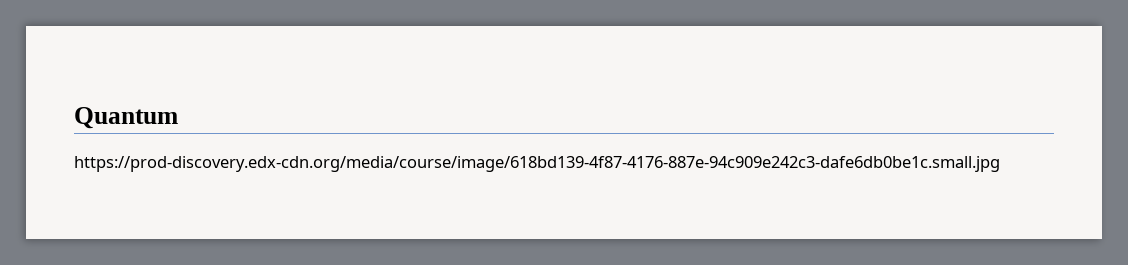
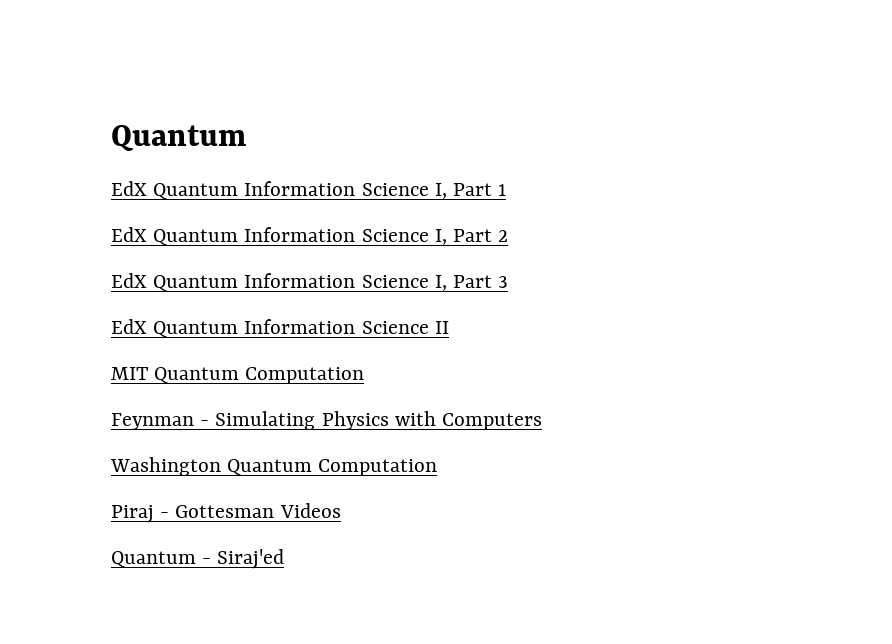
- https://prod-discovery.edx-cdn.org/media/course/image/618bd139-4f87-4176-887e-94c909e242c3-dafe6db0be1c.small.jpg
+ EdX Quantum Information Science I, Part 1
+ EdX Quantum Information Science I, Part 2
+ EdX Quantum Information Science I, Part 3
+ EdX Quantum Information Science II
+ MIT Quantum Computation
+ Feynman - Simulating Physics with Computers
+ Washington Quantum Computation
+ Piraj - Gottesman Videos
+ Quantum - Siraj'ed

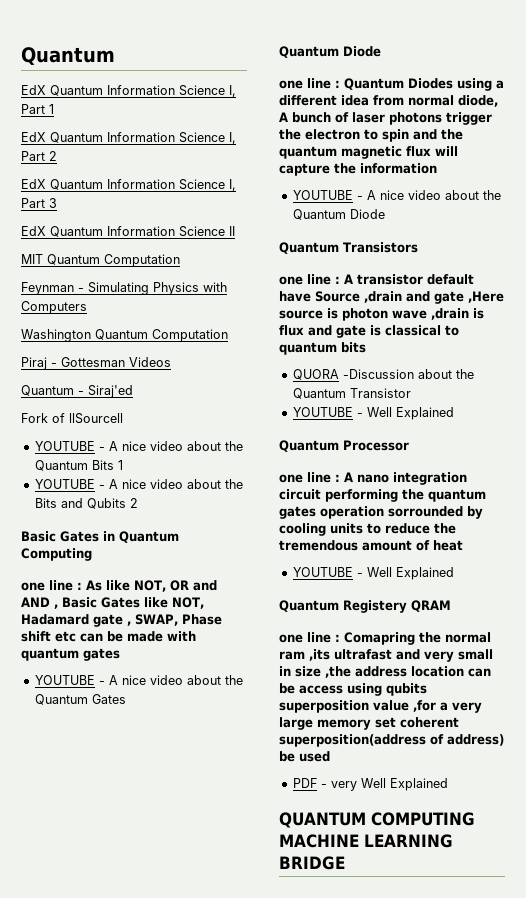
+ Fork of llSourcell
+ YOUTUBE - A nice video about the Quantum Bits 1
+ YOUTUBE - A nice video about the Bits and Qubits 2
+ Basic Gates in Quantum Computing
+ one line : As like NOT, OR and AND , Basic Gates like NOT, Hadamard gate , SWAP, Phase shift etc can be made with quantum gates
+ YOUTUBE - A nice video about the Quantum Gates
+ Quantum Diode
+ one line : Quantum Diodes using a different idea from normal diode, A bunch of laser photons trigger the electron to spin and the quantum magnetic flux will capture the information
+ YOUTUBE - A nice video about the Quantum Diode
+ Quantum Transistors
+ one line : A transistor default have Source ,drain and gate ,Here source is photon wave ,drain is flux and gate is classical to quantum bits
+ QUORA -Discussion about the Quantum Transistor
+ YOUTUBE - Well Explained
+ Quantum Processor
+ one line : A nano integration circuit performing the quantum gates operation sorrounded by cooling units to reduce the tremendous amount of heat
+ YOUTUBE - Well Explained
+ Quantum Registery QRAM
+ one line : Comapring the normal ram ,its ultrafast and very small in size ,the address location can be access using qubits superposition value ,for a very large memory set coherent superposition(address of address) be used
+ PDF - very Well Explained
+ QUANTUM COMPUTING MACHINE LEARNING BRIDGE

